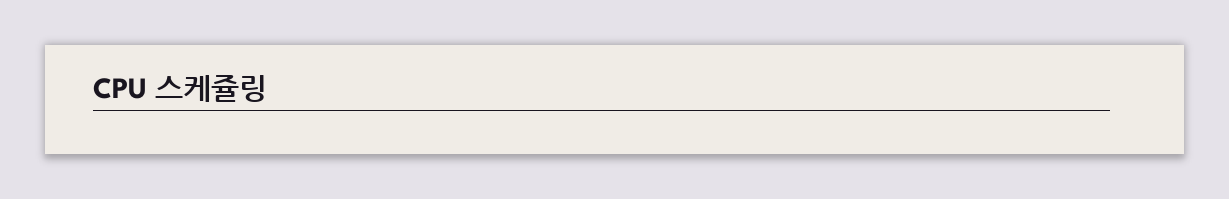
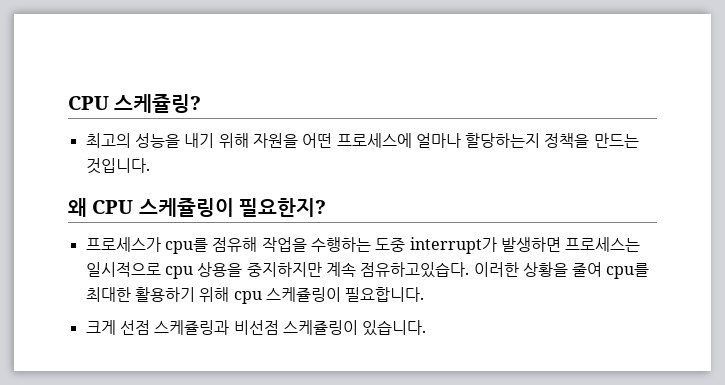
- CPU 스케쥴링
+ CPU 스케쥴링?
+ 최고의 성능을 내기 위해 자원을 어떤 프로세스에 얼마나 할당하는지 정책을 만드는 것입니다.
+ 왜 CPU 스케쥴링이 필요한지?
+ 프로세스가 cpu를 점유해 작업을 수행하는 도중 interrupt가 발생하면 프로세스는 일시적으로 cpu 상용을 중지하지만 계속 점유하고있습다. 이러한 상황을 줄여 cpu를 최대한 활용하기 위해 cpu 스케쥴링이 필요합니다.
+ 크게 선점 스케쥴링과 비선점 스케쥴링이 있습니다.

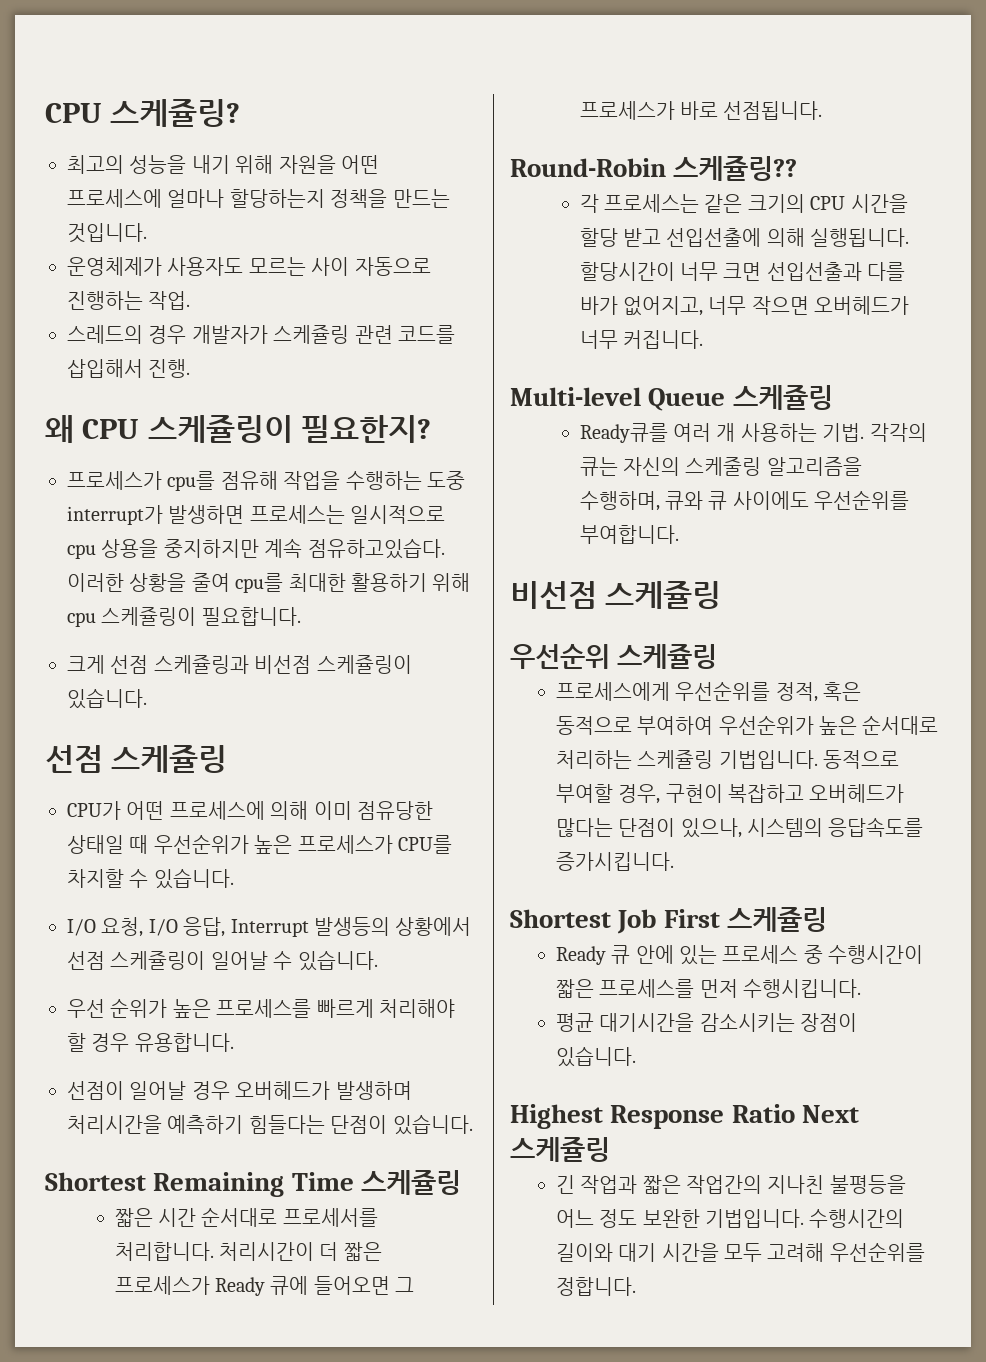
+ 운영체제가 사용자도 모르는 사이 자동으로 진행하는 작업.
+ 스레드의 경우 개발자가 스케쥴링 관련 코드를 삽입해서 진행.
+ 선점 스케쥴링
+ CPU가 어떤 프로세스에 의해 이미 점유당한 상태일 때 우선순위가 높은 프로세스가 CPU를 차지할 수 있습니다.
+ I/O 요청, I/O 응답, Interrupt 발생등의 상황에서 선점 스케쥴링이 일어날 수 있습니다.
+ 우선 순위가 높은 프로세스를 빠르게 처리해야 할 경우 유용합니다.
+ 선점이 일어날 경우 오버헤드가 발생하며 처리시간을 예측하기 힘들다는 단점이 있습니다.
+ Shortest Remaining Time 스케쥴링
+ 짧은 시간 순서대로 프로세서를 처리합니다. 처리시간이 더 짧은 프로세스가 Ready 큐에 들어오면 그 프로세스가 바로 선점됩니다.
+ Round-Robin 스케쥴링??
+ 각 프로세스는 같은 크기의 CPU 시간을 할당 받고 선입선출에 의해 실행됩니다. 할당시간이 너무 크면 선입선출과 다를 바가 없어지고, 너무 작으면 오버헤드가 너무 커집니다.
+ Multi-level Queue 스케쥴링
+ Ready큐를 여러 개 사용하는 기법. 각각의 큐는 자신의 스케줄링 알고리즘을 수행하며, 큐와 큐 사이에도 우선순위를 부여합니다.
+ 비선점 스케쥴링
+ 우선순위 스케쥴링
+ 프로세스에게 우선순위를 정적, 혹은 동적으로 부여하여 우선순위가 높은 순서대로 처리하는 스케쥴링 기법입니다. 동적으로 부여할 경우, 구현이 복잡하고 오버헤드가 많다는 단점이 있으나, 시스템의 응답속도를 증가시킵니다.
+ Shortest Job First 스케쥴링
+ Ready 큐 안에 있는 프로세스 중 수행시간이 짧은 프로세스를 먼저 수행시킵니다.
+ 평균 대기시간을 감소시키는 장점이 있습니다.
+ Highest Response Ratio Next 스케쥴링
+ 긴 작업과 짧은 작업간의 지나친 불평등을 어느 정도 보완한 기법입니다. 수행시간의 길이와 대기 시간을 모두 고려해 우선순위를 정합니다.

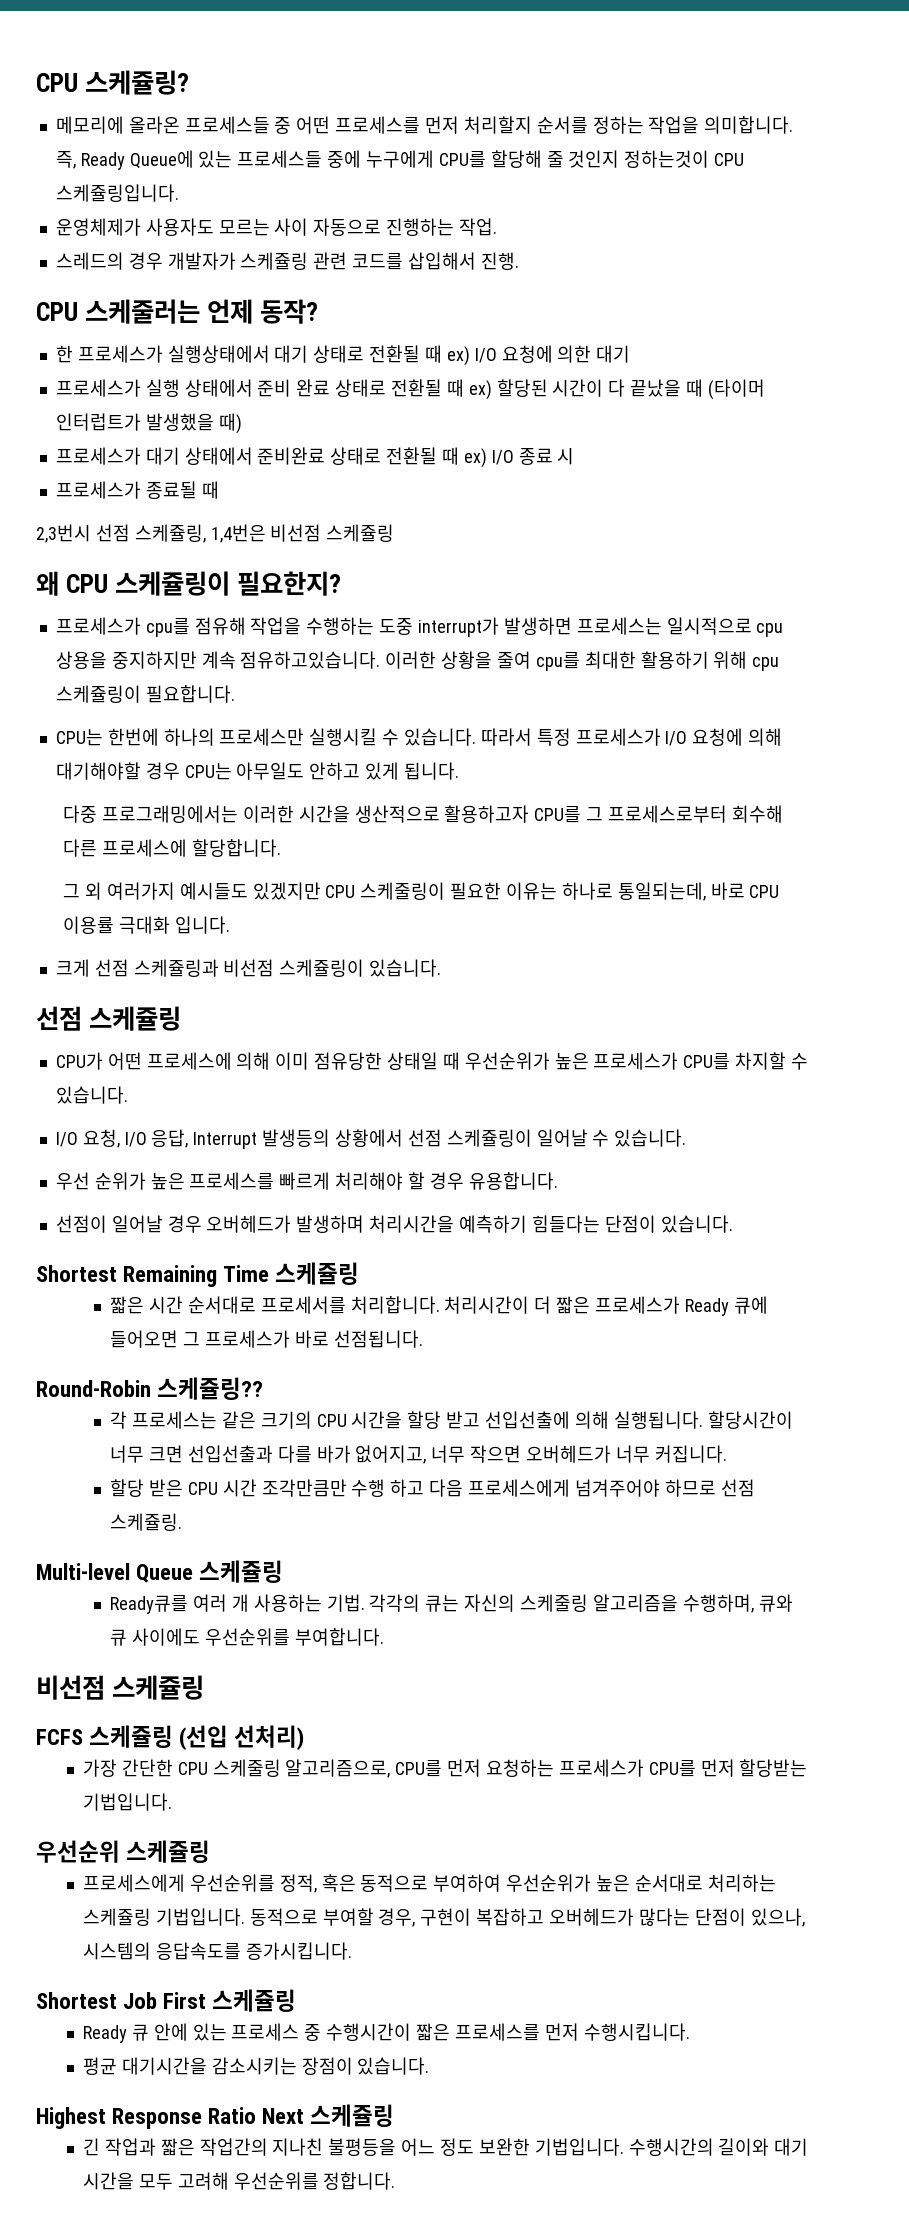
- 최고의 성능을 내기 위해 자원을 어떤 프로세스에 얼마나 할당하는지 정책을 만드는 것입니다.
+ 메모리에 올라온 프로세스들 중 어떤 프로세스를 먼저 처리할지 순서를 정하는 작업을 의미합니다. 즉, Ready Queue에 있는 프로세스들 중에 누구에게 CPU를 할당해 줄 것인지 정하는것이 CPU 스케쥴링입니다.
+ CPU 스케줄러는 언제 동작?
+ 한 프로세스가 실행상태에서 대기 상태로 전환될 때 ex) I/O 요청에 의한 대기
+ 프로세스가 실행 상태에서 준비 완료 상태로 전환될 때 ex) 할당된 시간이 다 끝났을 때 (타이머 인터럽트가 발생했을 때)
+ 프로세스가 대기 상태에서 준비완료 상태로 전환될 때 ex) I/O 종료 시
+ 프로세스가 종료될 때
+ 2,3번시 선점 스케쥴링, 1,4번은 비선점 스케쥴링
- 프로세스가 cpu를 점유해 작업을 수행하는 도중 interrupt가 발생하면 프로세스는 일시적으로 cpu 상용을 중지하지만 계속 점유하고있습다.
+ 프로세스가 cpu를 점유해 작업을 수행하는 도중 interrupt가 발생하면 프로세스는 일시적으로 cpu 상용을 중지하지만 계속 점유하고있습니다.
+ CPU는 한번에 하나의 프로세스만 실행시킬 수 있습니다. 따라서 특정 프로세스가 I/O 요청에 의해 대기해야할 경우 CPU는 아무일도 안하고 있게 됩니다.
+ 다중 프로그래밍에서는 이러한 시간을 생산적으로 활용하고자 CPU를 그 프로세스로부터 회수해 다른 프로세스에 할당합니다.
+ 그 외 여러가지 예시들도 있겠지만 CPU 스케줄링이 필요한 이유는 하나로 통일되는데, 바로 CPU 이용률 극대화 입니다.
+ 할당 받은 CPU 시간 조각만큼만 수행 하고 다음 프로세스에게 넘겨주어야 하므로 선점 스케쥴링.
+ FCFS 스케쥴링 (선입 선처리)
+ 가장 간단한 CPU 스케줄링 알고리즘으로, CPU를 먼저 요청하는 프로세스가 CPU를 먼저 할당받는 기법입니다.

